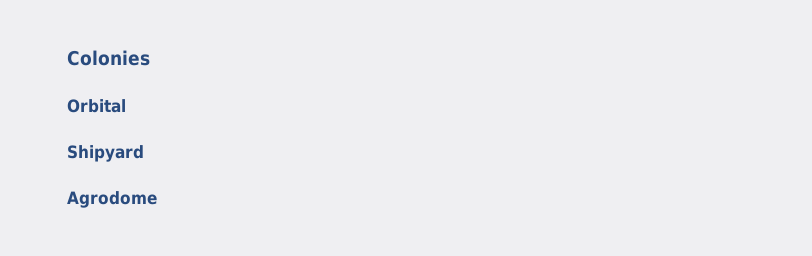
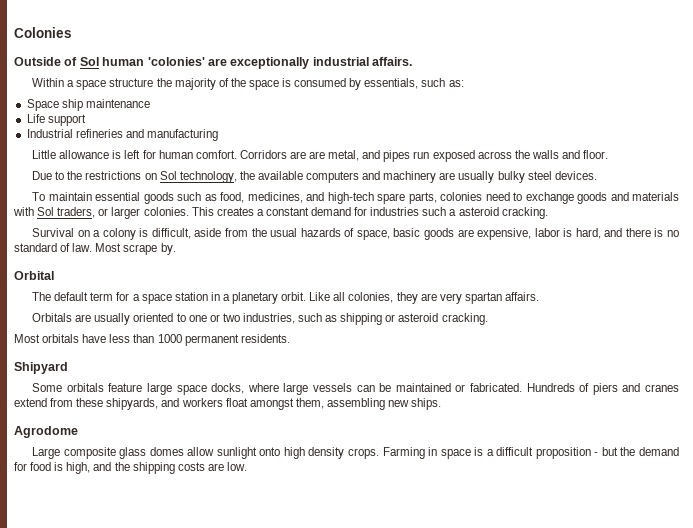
+ Outside of Sol human 'colonies' are exceptionally industrial affairs.
+ Within a space structure the majority of the space is consumed by essentials, such as:
+ Space ship maintenance
+ Life support
+ Industrial refineries and manufacturing
+ Little allowance is left for human comfort. Corridors are are metal, and pipes run exposed across the walls and floor.
+ Due to the restrictions on Sol technology, the available computers and machinery are usually bulky steel devices.
+ To maintain essential goods such as food, medicines, and high-tech spare parts, colonies need to exchange goods and materials with Sol traders, or larger colonies. This creates a constant demand for industries such a asteroid cracking.
+ Survival on a colony is difficult, aside from the usual hazards of space, basic goods are expensive, labor is hard, and there is no standard of law. Most scrape by.
  Orbital
+ The default term for a space station in a planetary orbit. Like all colonies, they are very spartan affairs.
+ Orbitals are usually oriented to one or two industries, such as shipping or asteroid cracking.
+ Most orbitals have less than 1000 permanent residents.
  Shipyard
+ Some orbitals feature large space docks, where large vessels can be maintained or fabricated. Hundreds of piers and cranes extend from these shipyards, and workers float amongst them, assembling new ships.
  Agrodome
+ Large composite glass domes allow sunlight onto high density crops. Farming in space is a difficult proposition - but the demand for food is high, and the shipping costs are low.

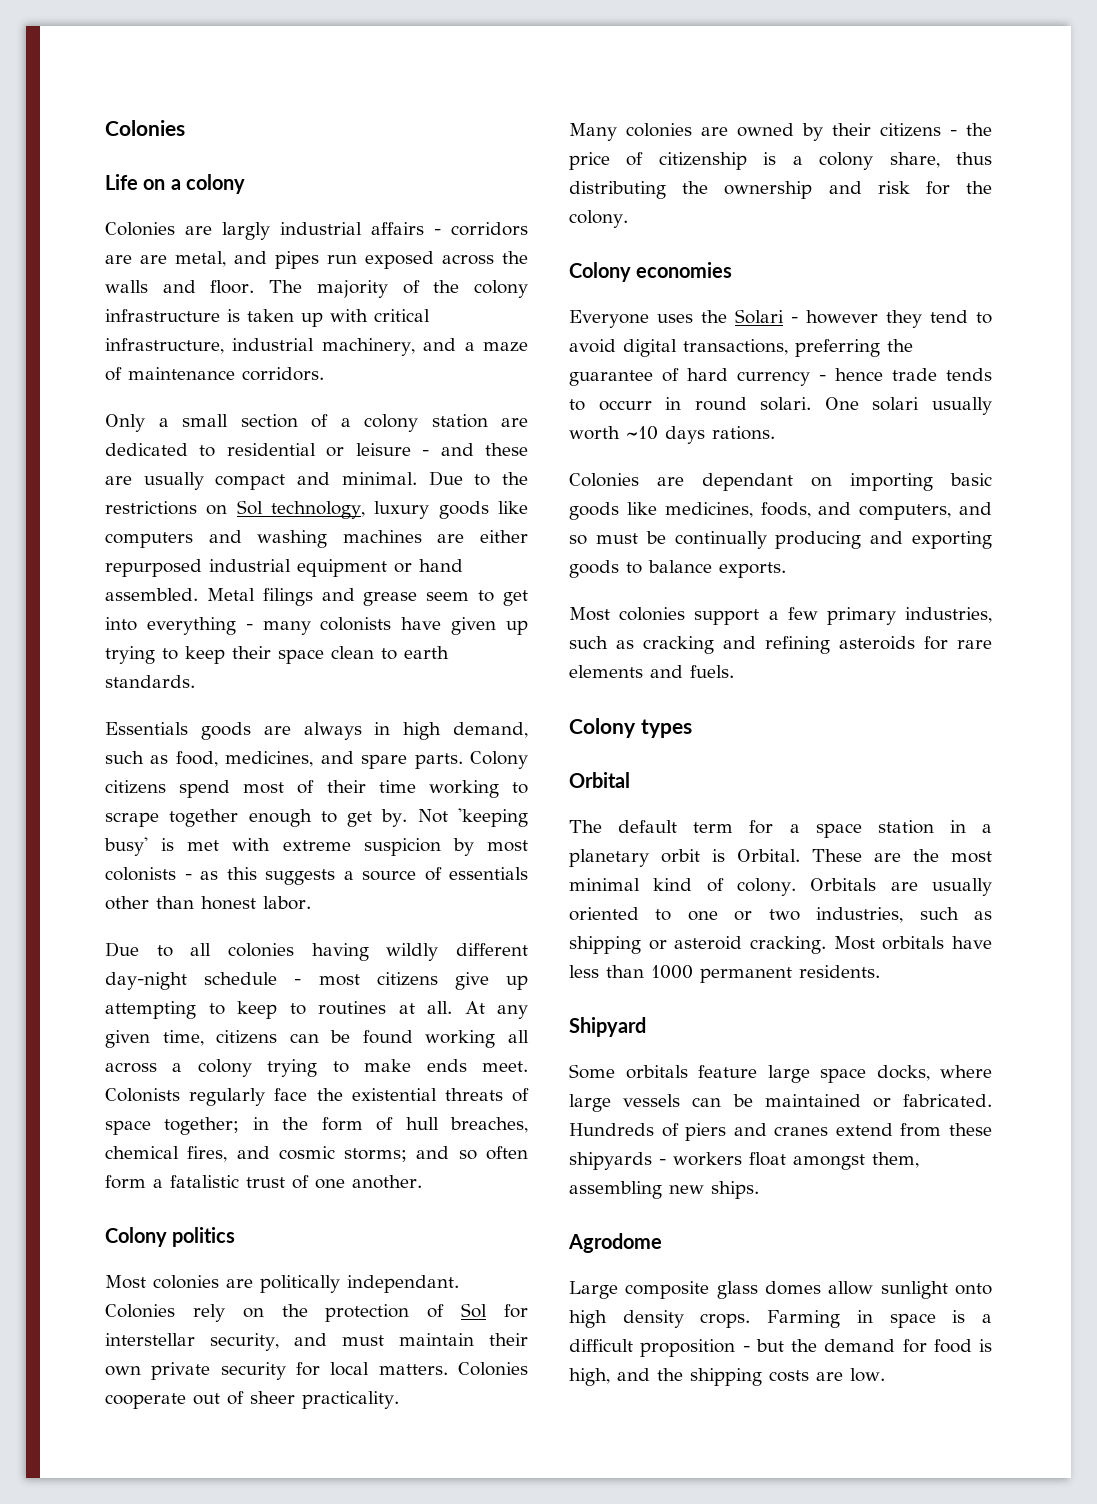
- Outside of Sol human 'colonies' are exceptionally industrial affairs.
- Within a space structure the majority of the space is consumed by essentials, such as:
- Space ship maintenance
- Life support
- Industrial refineries and manufacturing
- Little allowance is left for human comfort. Corridors are are metal, and pipes run exposed across the walls and floor.
- Due to the restrictions on Sol technology, the available computers and machinery are usually bulky steel devices.
- To maintain essential goods such as food, medicines, and high-tech spare parts, colonies need to exchange goods and materials with Sol traders, or larger colonies. This creates a constant demand for industries such a asteroid cracking.
- Survival on a colony is difficult, aside from the usual hazards of space, basic goods are expensive, labor is hard, and there is no standard of law. Most scrape by.
+ Life on a colony
+ Colonies are largly industrial affairs - corridors are are metal, and pipes run exposed across the walls and floor. The majority of the colony infrastructure is taken up with critical infrastructure, industrial machinery, and a maze of maintenance corridors.
+ Only a small section of a colony station are dedicated to residential or leisure - and these are usually compact and minimal. Due to the restrictions on Sol technology, luxury goods like computers and washing machines are either repurposed industrial equipment or hand assembled. Metal filings and grease seem to get into everything - many colonists have given up trying to keep their space clean to earth standards.
+ Essentials goods are always in high demand, such as food, medicines, and spare parts. Colony citizens spend most of their time working to scrape together enough to get by. Not 'keeping busy' is met with extreme suspicion by most colonists - as this suggests a source of essentials other than honest labor.
+ Due to all colonies having wildly different day-night schedule - most citizens give up attempting to keep to routines at all. At any given time, citizens can be found working all across a colony trying to make ends meet. Colonists regularly face the existential threats of space together; in the form of hull breaches, chemical fires, and cosmic storms; and so often form a fatalistic trust of one another.
+ Colony politics
+ Most colonies are politically independant. Colonies rely on the protection of Sol for interstellar security, and must maintain their own private security for local matters. Colonies cooperate out of sheer practicality.
+ Many colonies are owned by their citizens - the price of citizenship is a colony share, thus distributing the ownership and risk for the colony.
+ Colony economies
+ Everyone uses the Solari - however they tend to avoid digital transactions, preferring the guarantee of hard currency - hence trade tends to occurr in round solari. One solari usually worth ~10 days rations.
+ Colonies are dependant on importing basic goods like medicines, foods, and computers, and so must be continually producing and exporting goods to balance exports.
+ Most colonies support a few primary industries, such as cracking and refining asteroids for rare elements and fuels.
+ Colony types
- The default term for a space station in a planetary orbit. Like all colonies, they are very spartan affairs.
- Orbitals are usually oriented to one or two industries, such as shipping or asteroid cracking.
- Most orbitals have less than 1000 permanent residents.
+ The default term for a space station in a planetary orbit is Orbital. These are the most minimal kind of colony. Orbitals are usually oriented to one or two industries, such as shipping or asteroid cracking. Most orbitals have less than 1000 permanent residents.
- Hundreds of piers and cranes extend from these shipyards, and workers float amongst them, assembling new ships.
+ Hundreds of piers and cranes extend from these shipyards - workers float amongst them, assembling new ships.

